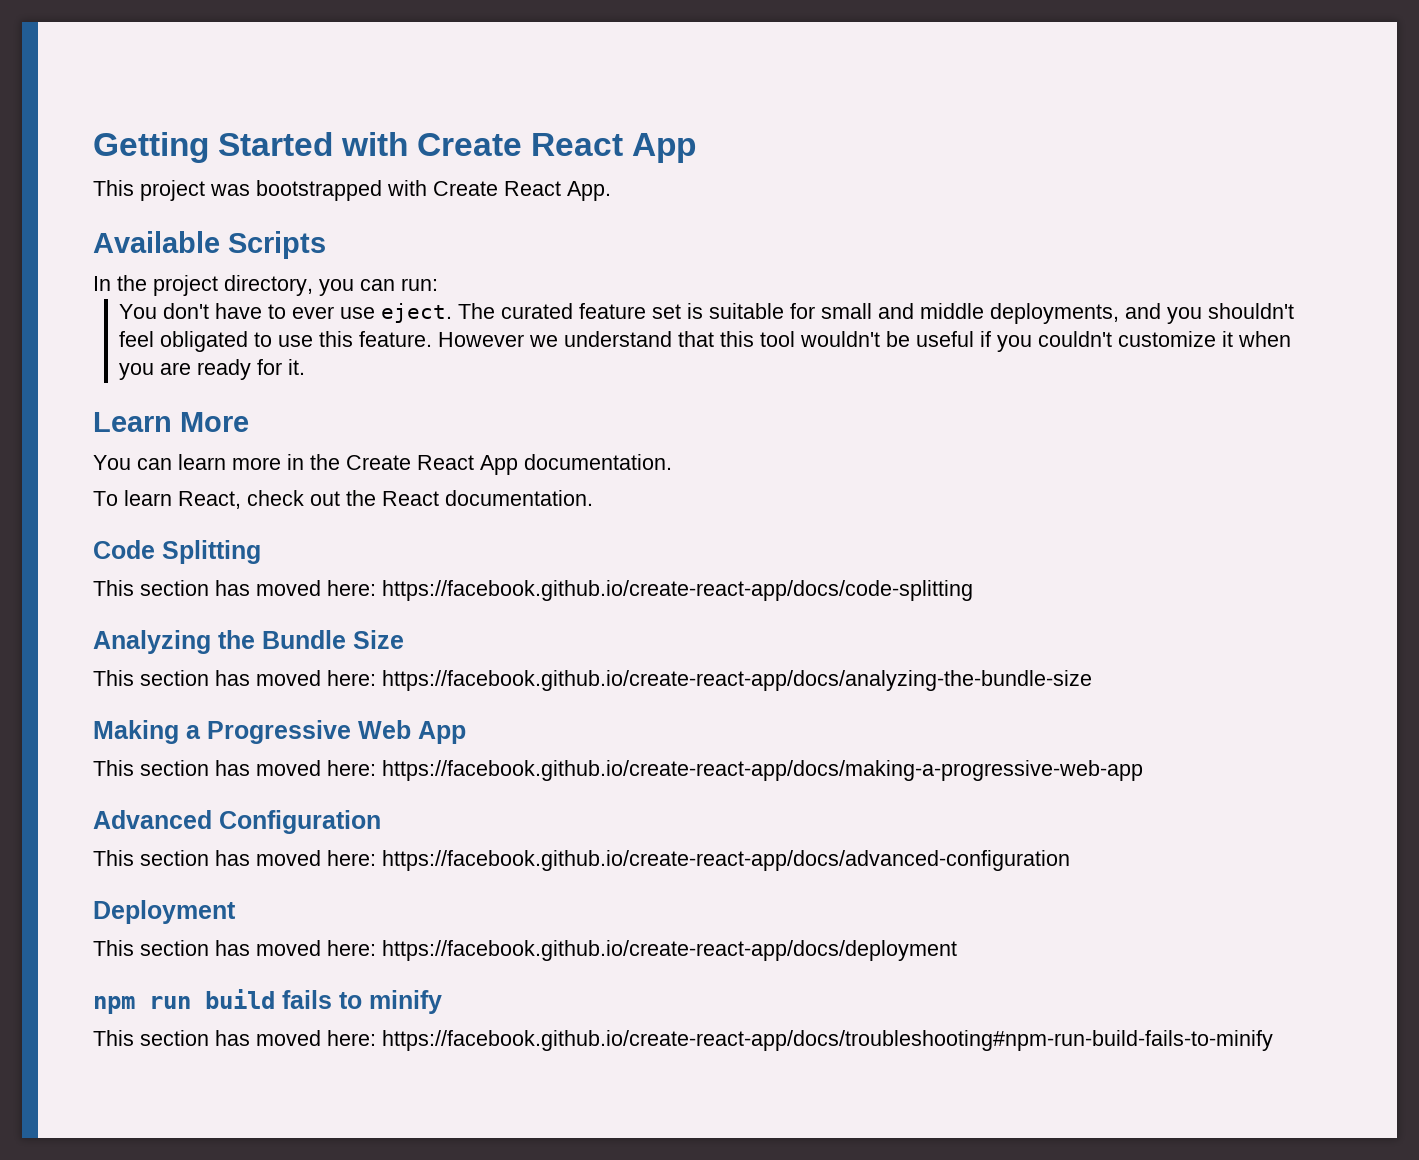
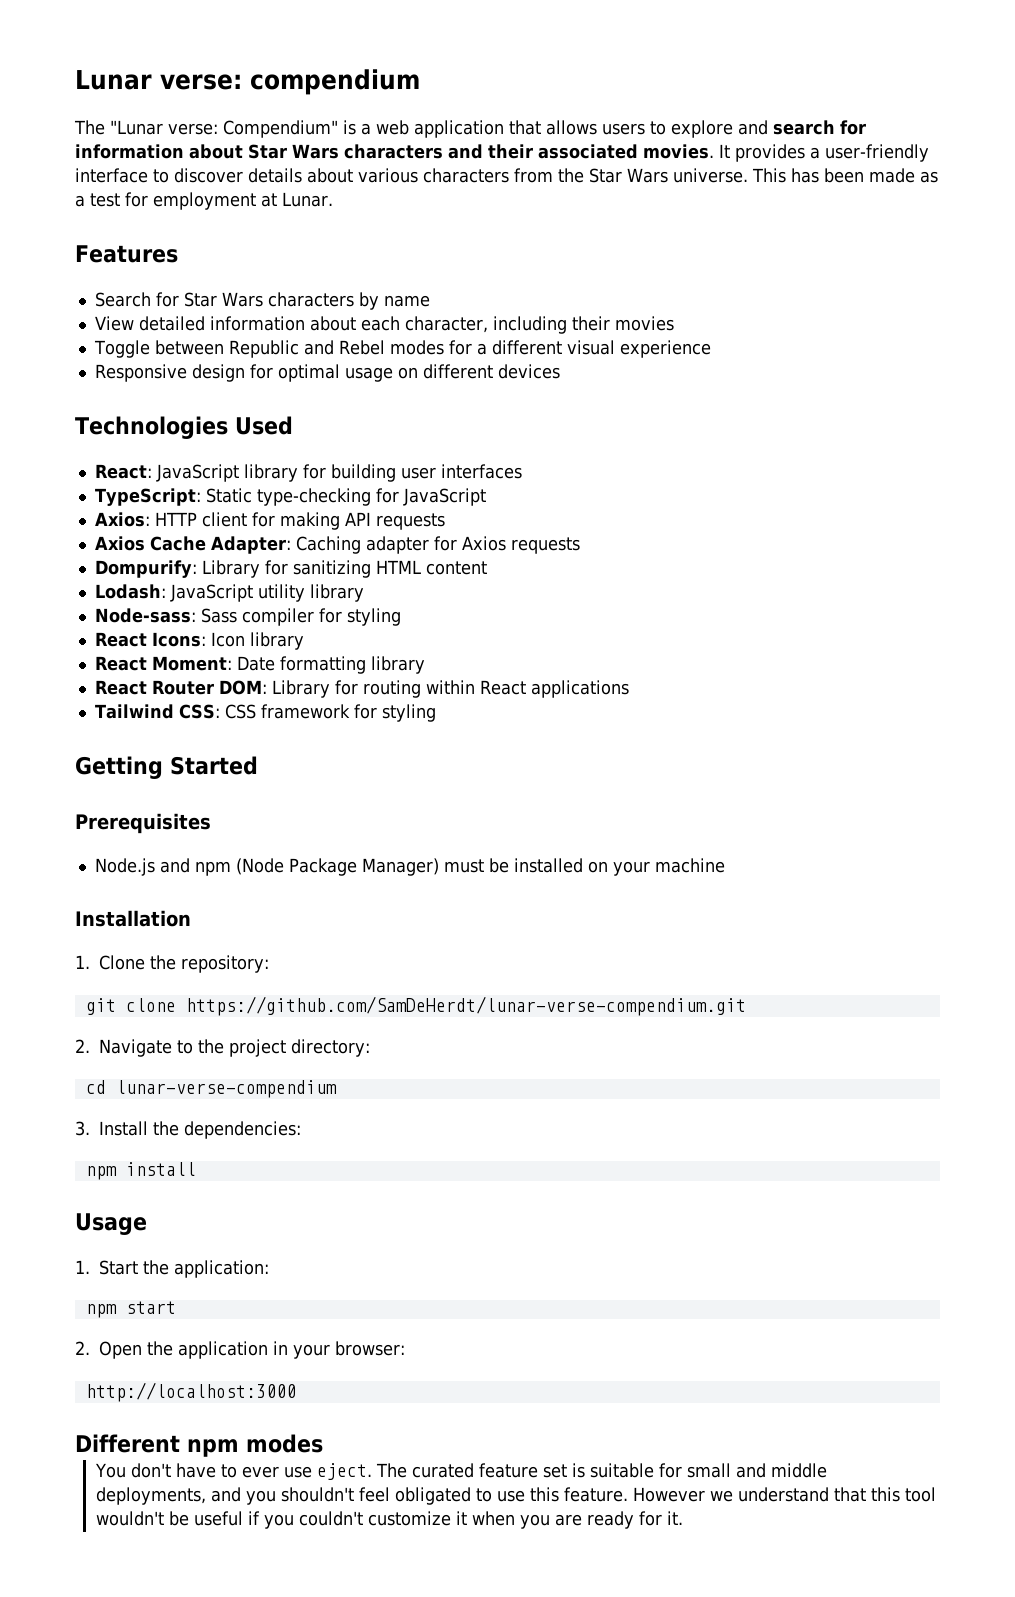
- Getting Started with Create React App
- This project was bootstrapped with Create React App.
- Available Scripts
- In the project directory, you can run:
+ Lunar verse: compendium
+ The "Lunar verse: Compendium" is a web application that allows users to explore and search for information about Star Wars characters and their associated movies. It provides a user-friendly interface to discover details about various characters from the Star Wars universe. This has been made as a test for employment at Lunar.
+ Features
+ Search for Star Wars characters by name
+ View detailed information about each character, including their movies
+ Toggle between Republic and Rebel modes for a different visual experience
+ Responsive design for optimal usage on different devices
+ Technologies Used
+ React: JavaScript library for building user interfaces
+ TypeScript: Static type-checking for JavaScript
+ Axios: HTTP client for making API requests
+ Axios Cache Adapter: Caching adapter for Axios requests
+ Dompurify: Library for sanitizing HTML content
+ Lodash: JavaScript utility library
+ Node-sass: Sass compiler for styling
+ React Icons: Icon library
+ React Moment: Date formatting library
+ React Router DOM: Library for routing within React applications
+ Tailwind CSS: CSS framework for styling
+ Getting Started
+ Prerequisites
+ Node.js and npm (Node Package Manager) must be installed on your machine
+ Installation
+ 1. Clone the repository:
+ git clone https://github.com/SamDeHerdt/lunar-verse-compendium.git
+ 2. Navigate to the project directory:
+ cd lunar-verse-compendium
+ 3. Install the dependencies:
+ npm install
+ Usage
+ 1. Start the application:
+ npm start
+ 2. Open the application in your browser:
+ http://localhost:3000
+ Different npm modes
- Learn More
- You can learn more in the Create React App documentation.
- To learn React, check out the React documentation.
- Code Splitting
- This section has moved here: https://facebook.github.io/create-react-app/docs/code-splitting
- Analyzing the Bundle Size
- This section has moved here: https://facebook.github.io/create-react-app/docs/analyzing-the-bundle-size
- Making a Progressive Web App
- This section has moved here: https://facebook.github.io/create-react-app/docs/making-a-progressive-web-app
- Advanced Configuration
- This section has moved here: https://facebook.github.io/create-react-app/docs/advanced-configuration
- Deployment
- This section has moved here: https://facebook.github.io/create-react-app/docs/deployment
- npm run build fails to minify
- This section has moved here: https://facebook.github.io/create-react-app/docs/troubleshooting#npm-run-build-fails-to-minify

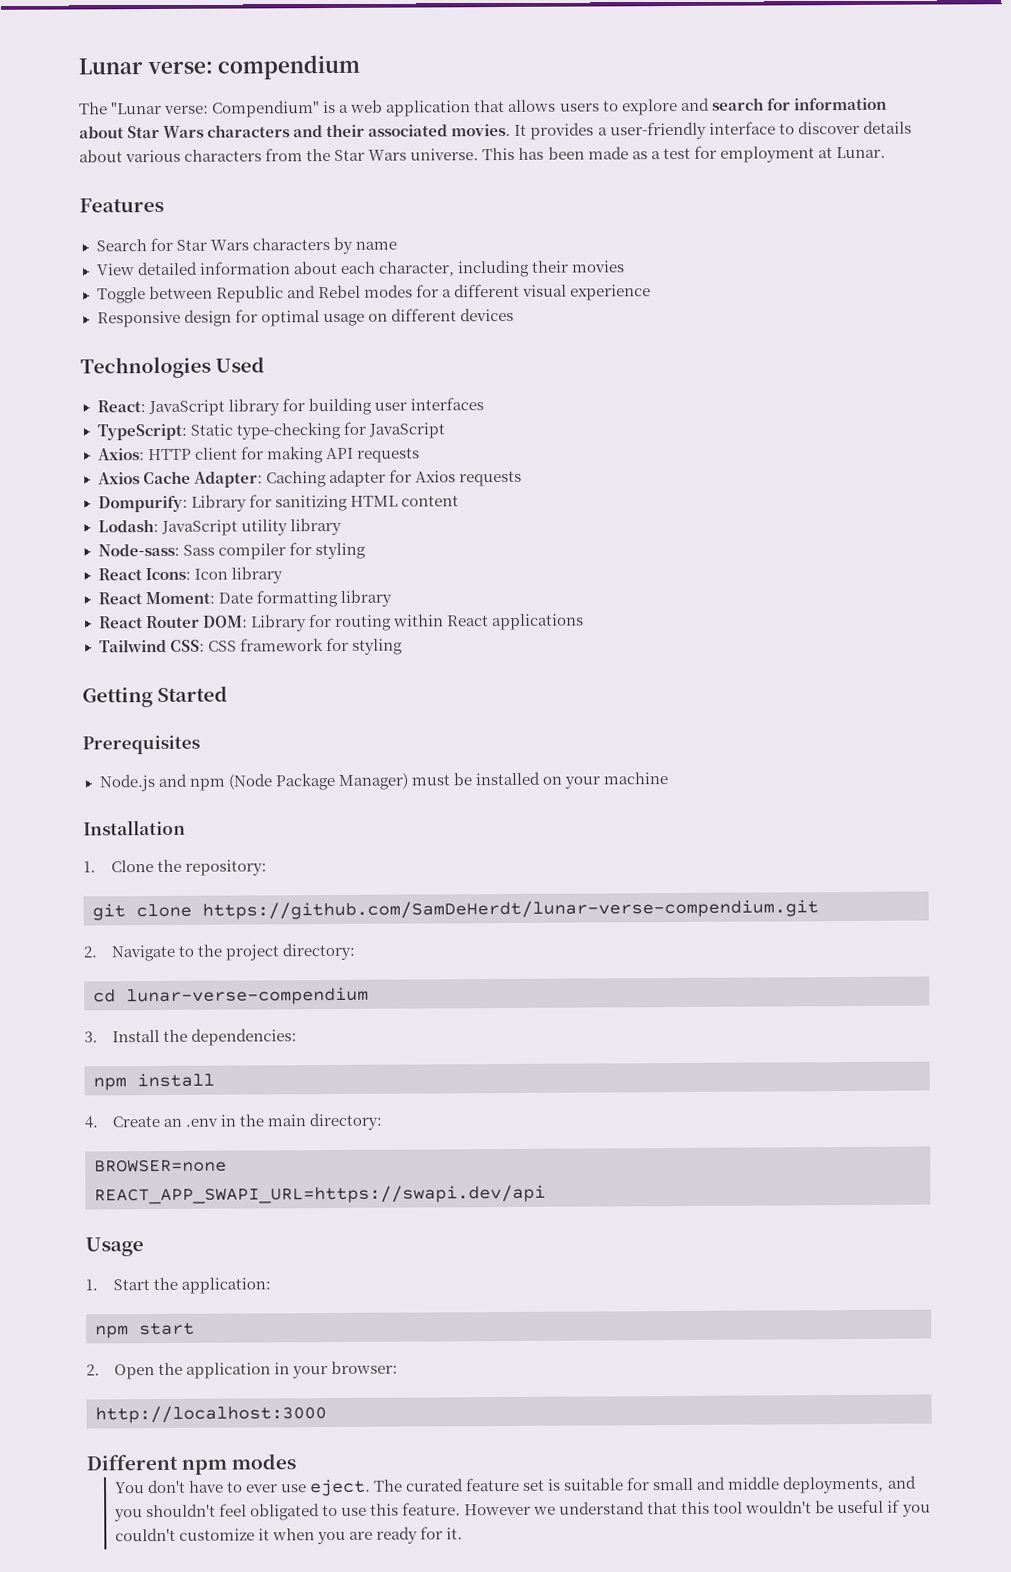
+ 4. Create an .env in the main directory:
+ BROWSER=none
+ REACT_APP_SWAPI_URL=https://swapi.dev/api

